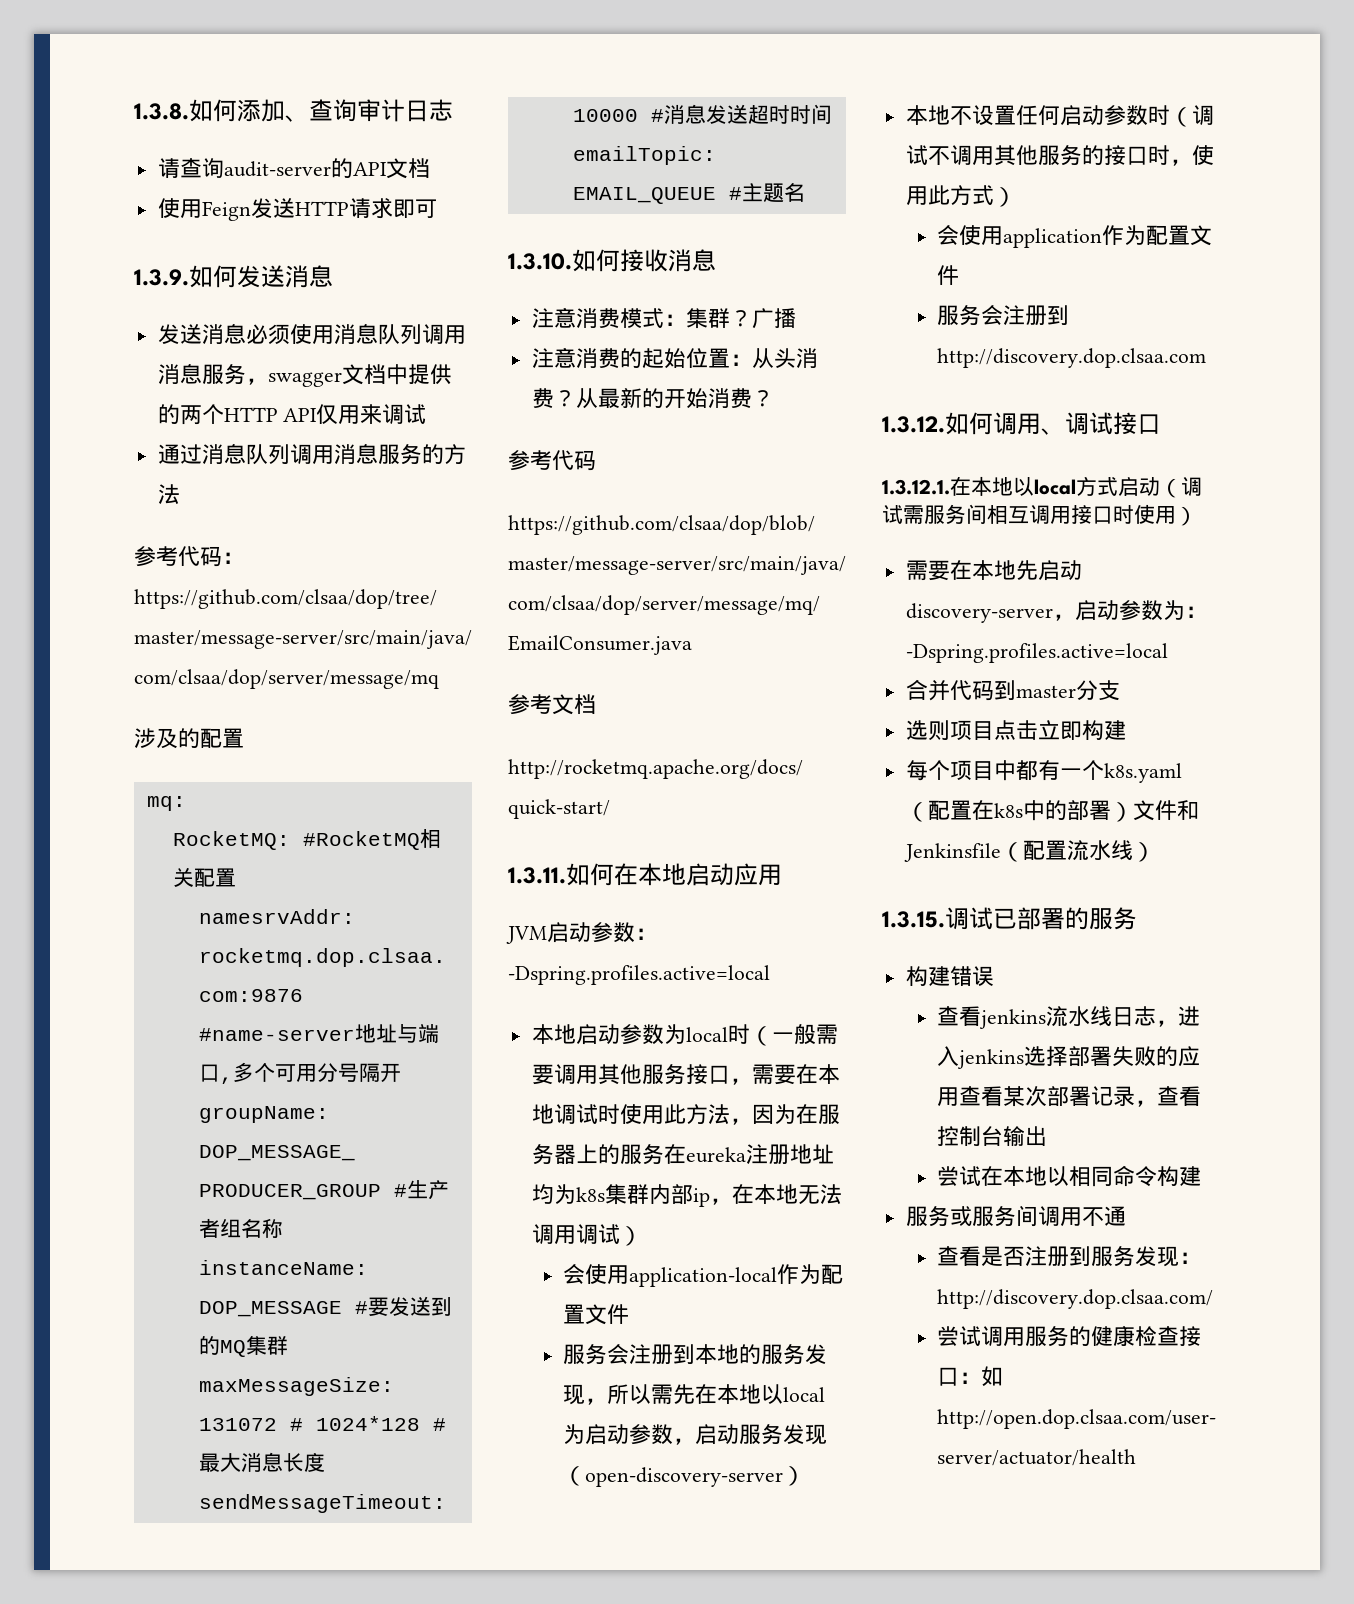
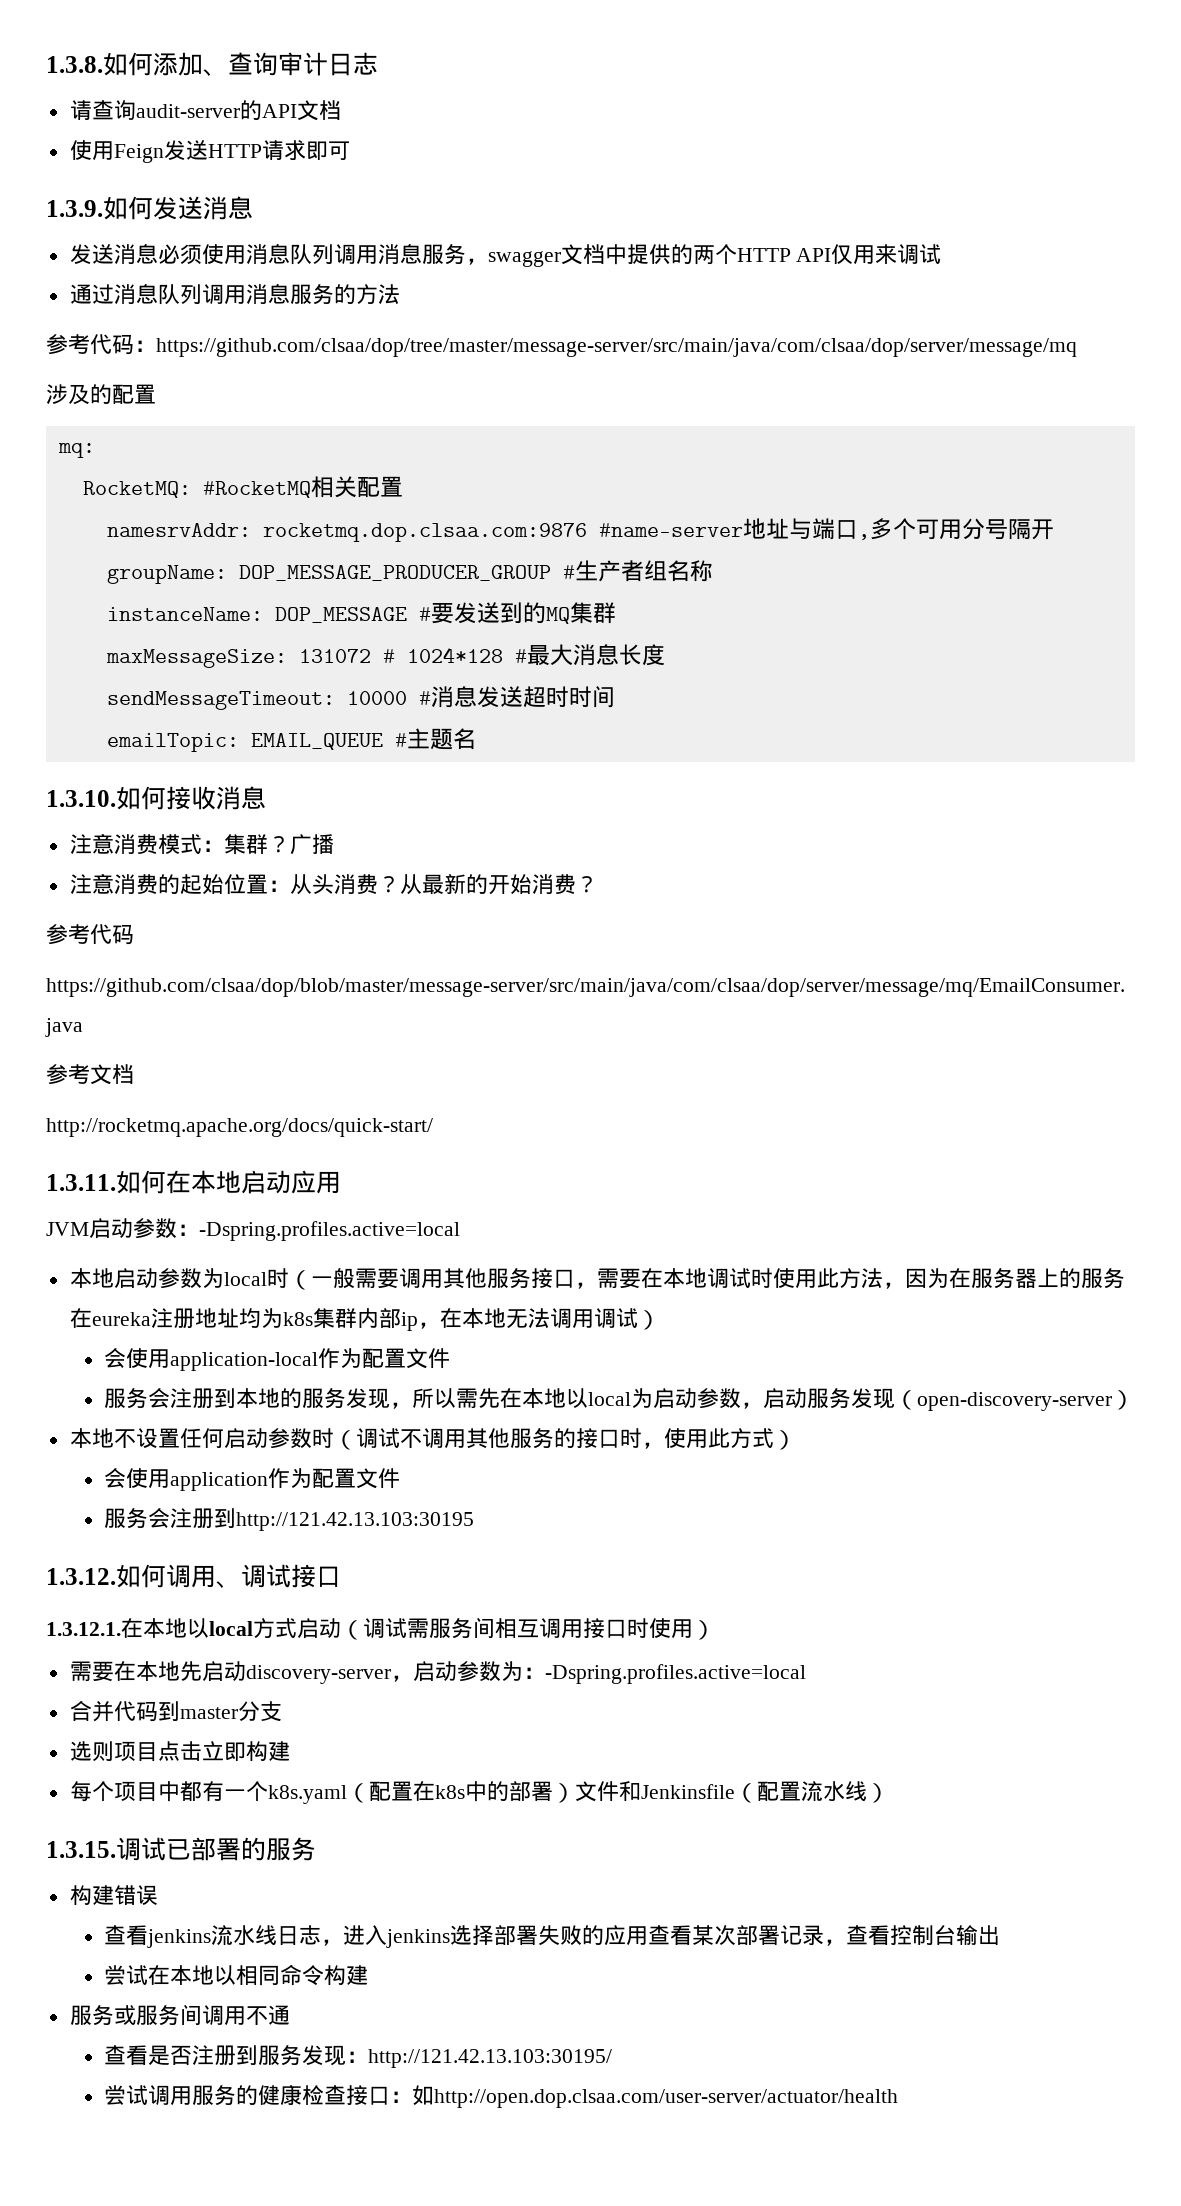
- 服务会注册到http://discovery.dop.clsaa.com
+ 服务会注册到http://121.42.13.103:30195
- 查看是否注册到服务发现：http://discovery.dop.clsaa.com/
+ 查看是否注册到服务发现：http://121.42.13.103:30195/

